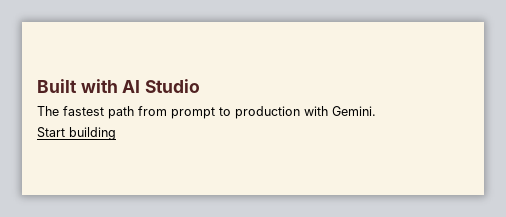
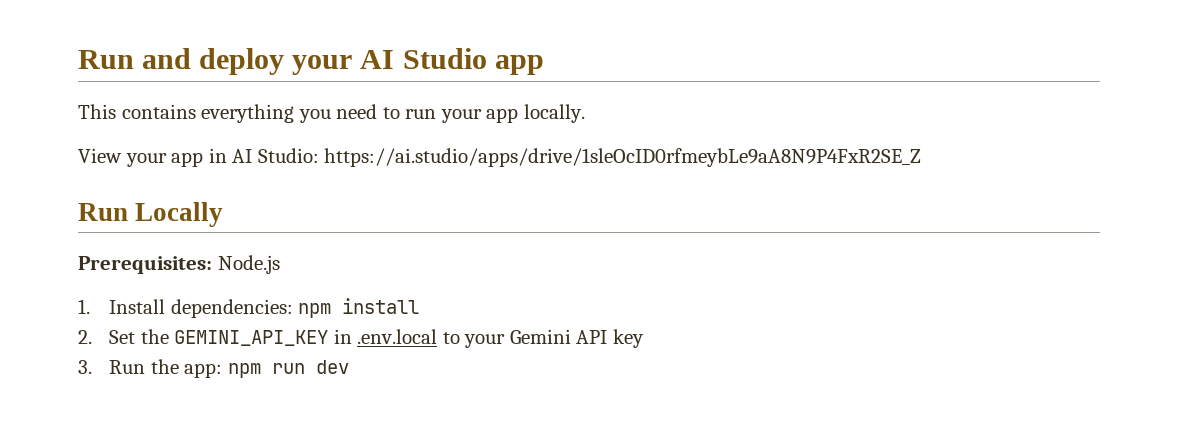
- Built with AI Studio
- The fastest path from prompt to production with Gemini.
- Start building
+ Run and deploy your AI Studio app
+ This contains everything you need to run your app locally.
+ View your app in AI Studio: https://ai.studio/apps/drive/1sleOcID0rfmeybLe9aA8N9P4FxR2SE_Z
+ Run Locally
+ Prerequisites: Node.js
+ 1. Install dependencies: npm install
+ 2. Set the GEMINI_API_KEY in .env.local to your Gemini API key
+ 3. Run the app: npm run dev

